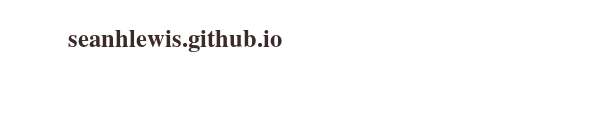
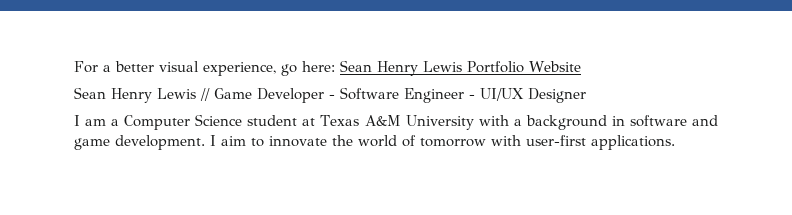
- seanhlewis.github.io
+ For a better visual experience, go here: Sean Henry Lewis Portfolio Website
+ Sean Henry Lewis // Game Developer - Software Engineer - UI/UX Designer
+ I am a Computer Science student at Texas A&M University with a background in software and game development. I aim to innovate the world of tomorrow with user-first applications.

